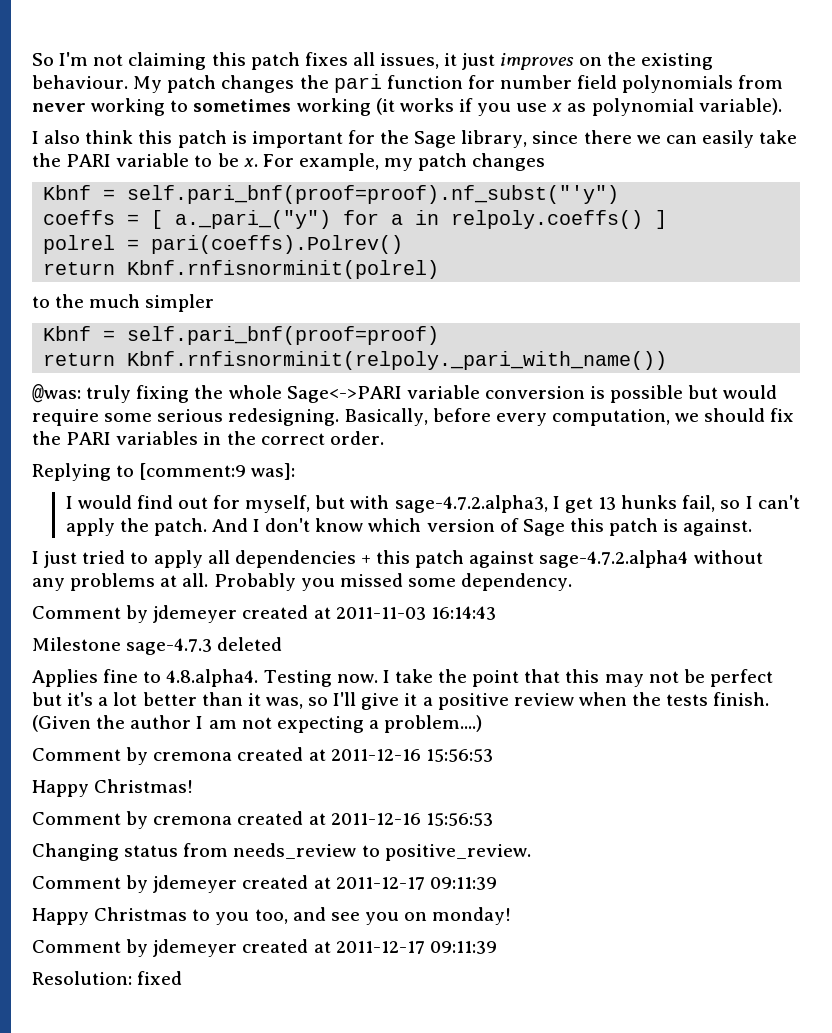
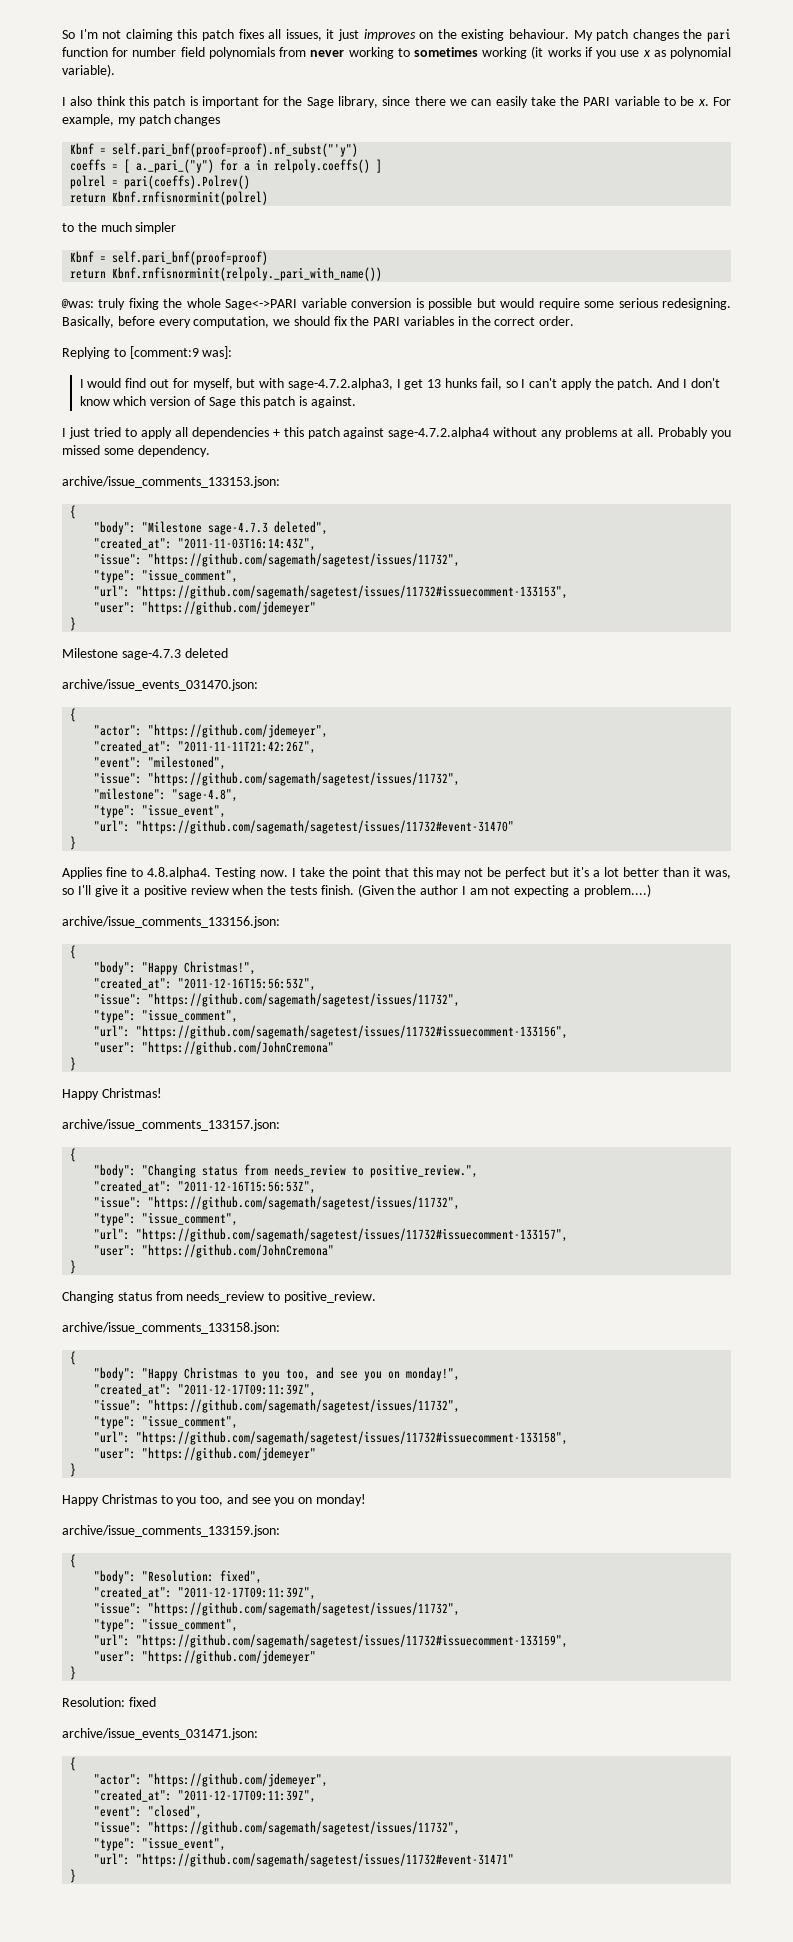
- Comment by jdemeyer created at 2011-11-03 16:14:43
+ archive/issue_comments_133153.json:
+ {
+ "body": "Milestone sage-4.7.3 deleted",
+ "created_at": "2011-11-03T16:14:43Z",
+ "issue": "https://github.com/sagemath/sagetest/issues/11732",
+ "type": "issue_comment",
+ "url": "https://github.com/sagemath/sagetest/issues/11732#issuecomment-133153",
+ "user": "https://github.com/jdemeyer"
+ }
  Milestone sage-4.7.3 deleted
+ archive/issue_events_031470.json:
+ {
+ "actor": "https://github.com/jdemeyer",
+ "created_at": "2011-11-11T21:42:26Z",
+ "event": "milestoned",
+ "issue": "https://github.com/sagemath/sagetest/issues/11732",
+ "milestone": "sage-4.8",
+ "type": "issue_event",
+ "url": "https://github.com/sagemath/sagetest/issues/11732#event-31470"
+ }
  (Given the author I am not expecting a problem....)
- Comment by cremona created at 2011-12-16 15:56:53
+ archive/issue_comments_133156.json:
+ {
+ "body": "Happy Christmas!",
+ "created_at": "2011-12-16T15:56:53Z",
+ "issue": "https://github.com/sagemath/sagetest/issues/11732",
+ "type": "issue_comment",
+ "url": "https://github.com/sagemath/sagetest/issues/11732#issuecomment-133156",
+ "user": "https://github.com/JohnCremona"
+ }
  Happy Christmas!
- Comment by cremona created at 2011-12-16 15:56:53
+ archive/issue_comments_133157.json:
+ {
+ "body": "Changing status from needs_review to positive_review.",
+ "created_at": "2011-12-16T15:56:53Z",
+ "issue": "https://github.com/sagemath/sagetest/issues/11732",
+ "type": "issue_comment",
+ "url": "https://github.com/sagemath/sagetest/issues/11732#issuecomment-133157",
+ "user": "https://github.com/JohnCremona"
+ }
  Changing status from needs_review to positive_review.
- Comment by jdemeyer created at 2011-12-17 09:11:39
+ archive/issue_comments_133158.json:
+ {
+ "body": "Happy Christmas to you too, and see you on monday!",
+ "created_at": "2011-12-17T09:11:39Z",
+ "issue": "https://github.com/sagemath/sagetest/issues/11732",
+ "type": "issue_comment",
+ "url": "https://github.com/sagemath/sagetest/issues/11732#issuecomment-133158",
+ "user": "https://github.com/jdemeyer"
+ }
  Happy Christmas to you too, and see you on monday!
- Comment by jdemeyer created at 2011-12-17 09:11:39
+ archive/issue_comments_133159.json:
+ {
+ "body": "Resolution: fixed",
+ "created_at": "2011-12-17T09:11:39Z",
+ "issue": "https://github.com/sagemath/sagetest/issues/11732",
+ "type": "issue_comment",
+ "url": "https://github.com/sagemath/sagetest/issues/11732#issuecomment-133159",
+ "user": "https://github.com/jdemeyer"
+ }
  Resolution: fixed
+ archive/issue_events_031471.json:
+ {
+ "actor": "https://github.com/jdemeyer",
+ "created_at": "2011-12-17T09:11:39Z",
+ "event": "closed",
+ "issue": "https://github.com/sagemath/sagetest/issues/11732",
+ "type": "issue_event",
+ "url": "https://github.com/sagemath/sagetest/issues/11732#event-31471"
+ }

